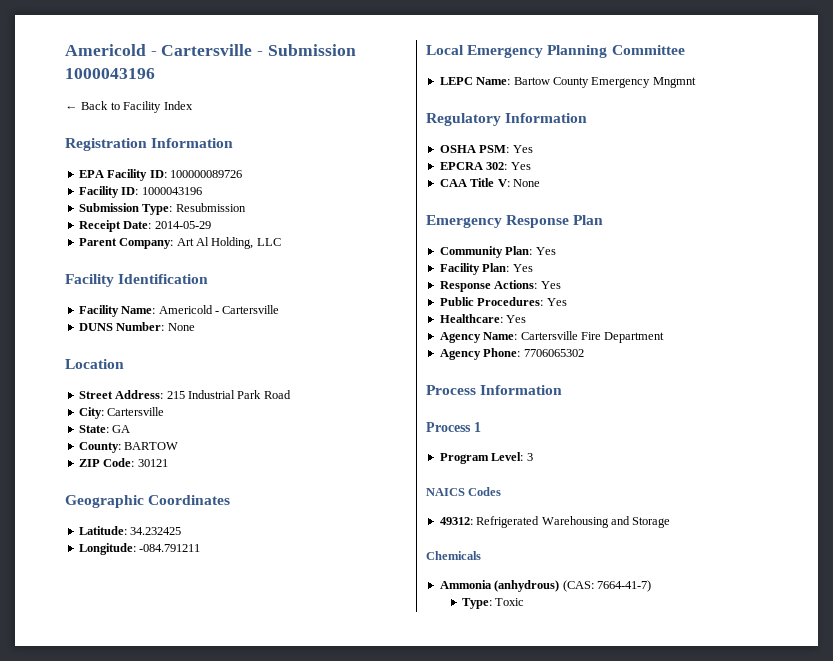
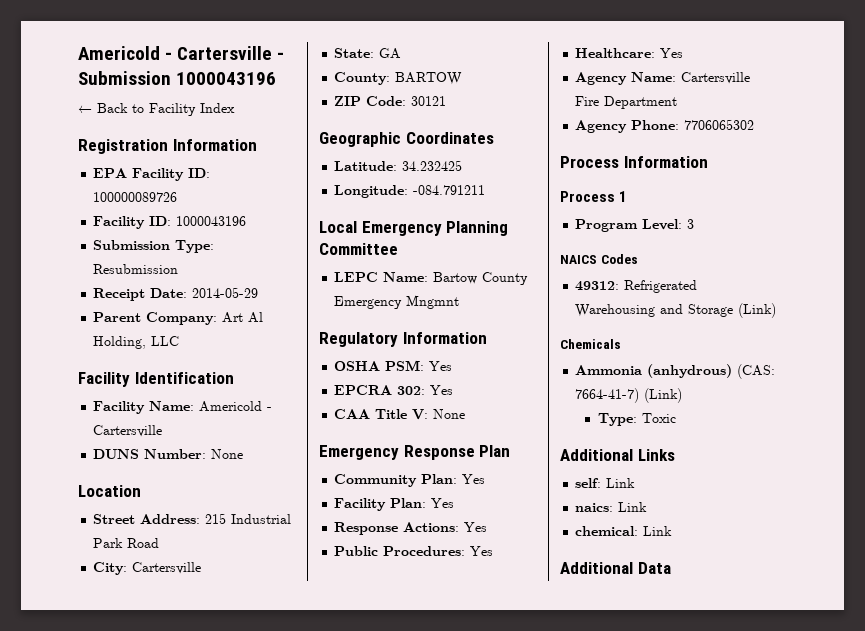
- 49312: Refrigerated Warehousing and Storage
+ 49312: Refrigerated Warehousing and Storage (Link)
- Ammonia (anhydrous) (CAS: 7664-41-7)
+ Ammonia (anhydrous) (CAS: 7664-41-7) (Link)
+ Additional Links
+ self: Link
+ naics: Link
+ chemical: Link
+ Additional Data

